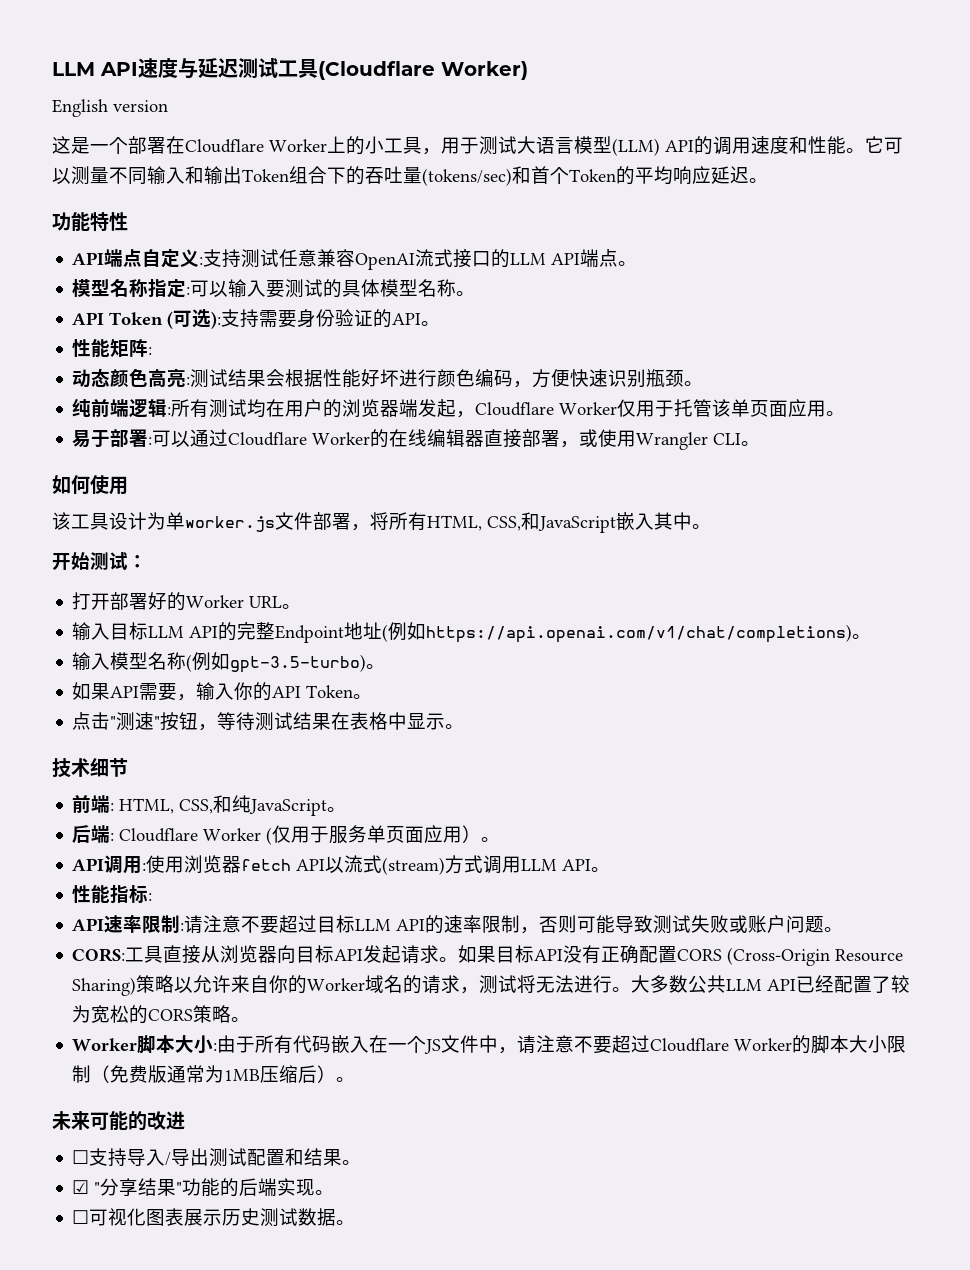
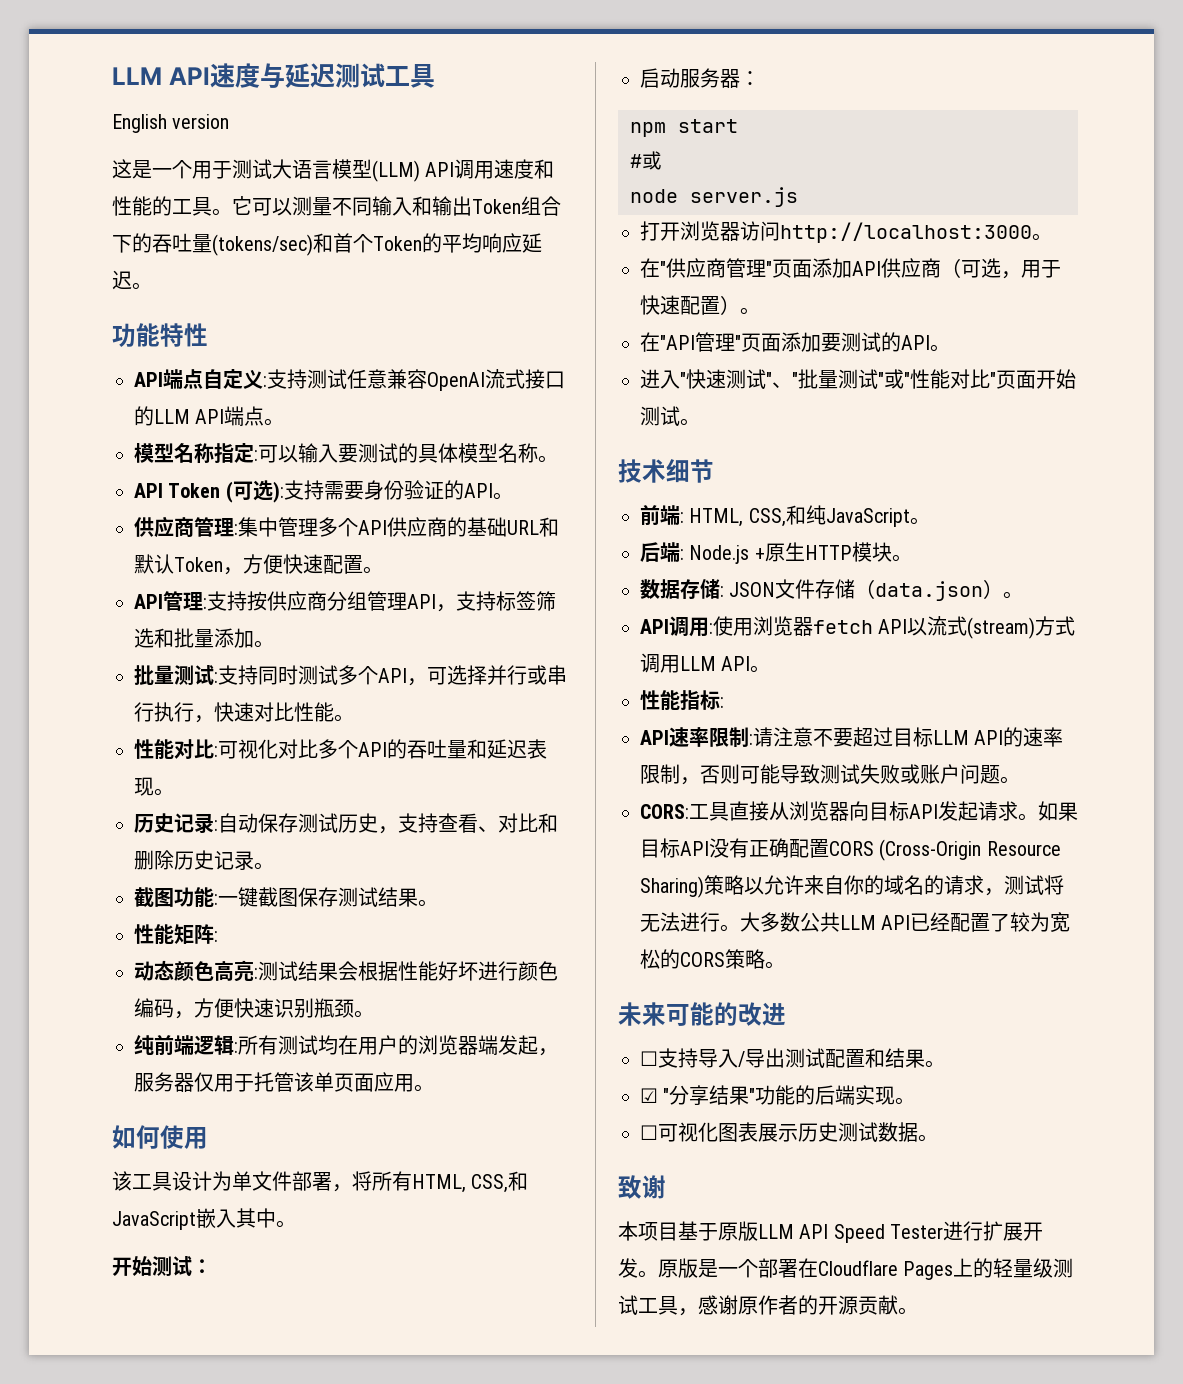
- LLM API速度与延迟测试工具(Cloudflare Worker)
+ LLM API速度与延迟测试工具
- 这是一个部署在Cloudflare Worker上的小工具，用于测试大语言模型(LLM) API的调用速度和性能。
+ 这是一个用于测试大语言模型(LLM) API调用速度和性能的工具。
+ 供应商管理:集中管理多个API供应商的基础URL和默认Token，方便快速配置。
+ API管理:支持按供应商分组管理API，支持标签筛选和批量添加。
+ 批量测试:支持同时测试多个API，可选择并行或串行执行，快速对比性能。
+ 性能对比:可视化对比多个API的吞吐量和延迟表现。
+ 历史记录:自动保存测试历史，支持查看、对比和删除历史记录。
+ 截图功能:一键截图保存测试结果。
- 纯前端逻辑:所有测试均在用户的浏览器端发起，Cloudflare Worker仅用于托管该单页面应用。
+ 纯前端逻辑:所有测试均在用户的浏览器端发起，服务器仅用于托管该单页面应用。
- 易于部署:可以通过Cloudflare Worker的在线编辑器直接部署，或使用Wrangler CLI。
- 该工具设计为单worker.js文件部署，将所有HTML, CSS,和JavaScript嵌入其中。
+ 该工具设计为单文件部署，将所有HTML, CSS,和JavaScript嵌入其中。
- 打开部署好的Worker URL。
- 输入目标LLM API的完整Endpoint地址(例如https://api.openai.com/v1/chat/completions)。
- 输入模型名称(例如gpt-3.5-turbo)。
- 如果API需要，输入你的API Token。
- 点击"测速"按钮，等待测试结果在表格中显示。
+ 启动服务器：
+ npm start
+ #或
+ node server.js
+ 打开浏览器访问http://localhost:3000。
+ 在"供应商管理"页面添加API供应商（可选，用于快速配置）。
+ 在"API管理"页面添加要测试的API。
+ 进入"快速测试"、"批量测试"或"性能对比"页面开始测试。
- 后端: Cloudflare Worker (仅用于服务单页面应用）。
+ 后端: Node.js +原生HTTP模块。
+ 数据存储: JSON文件存储（data.json）。
- 如果目标API没有正确配置CORS (Cross-Origin Resource Sharing)策略以允许来自你的Worker域名的请求，测试将无法进行。
+ 如果目标API没有正确配置CORS (Cross-Origin Resource Sharing)策略以允许来自你的域名的请求，测试将无法进行。
- Worker脚本大小:由于所有代码嵌入在一个JS文件中，请注意不要超过Cloudflare Worker的脚本大小限制（免费版通常为1MB压缩后）。
+ 致谢
+ 本项目基于原版LLM API Speed Tester进行扩展开发。原版是一个部署在Cloudflare Pages上的轻量级测试工具，感谢原作者的开源贡献。

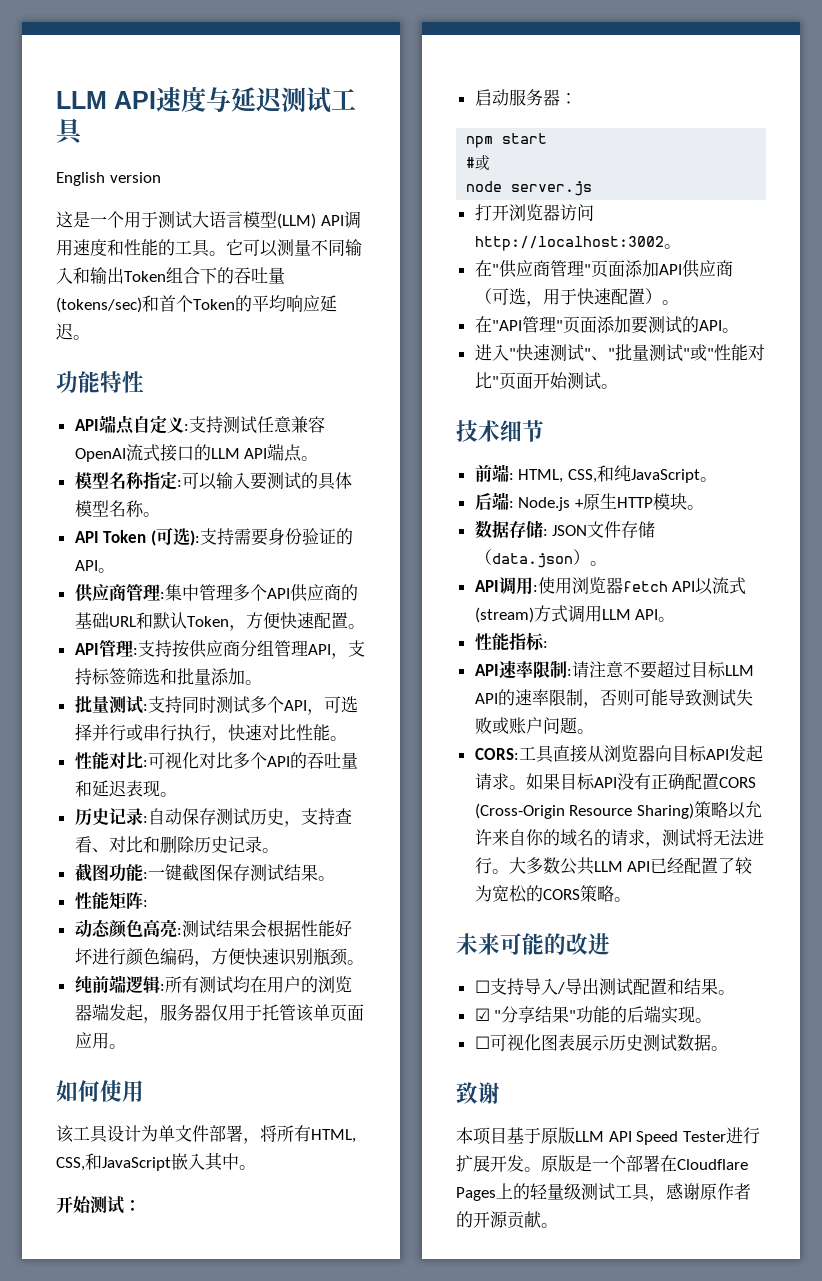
- 打开浏览器访问http://localhost:3000。
+ 打开浏览器访问http://localhost:3002。

